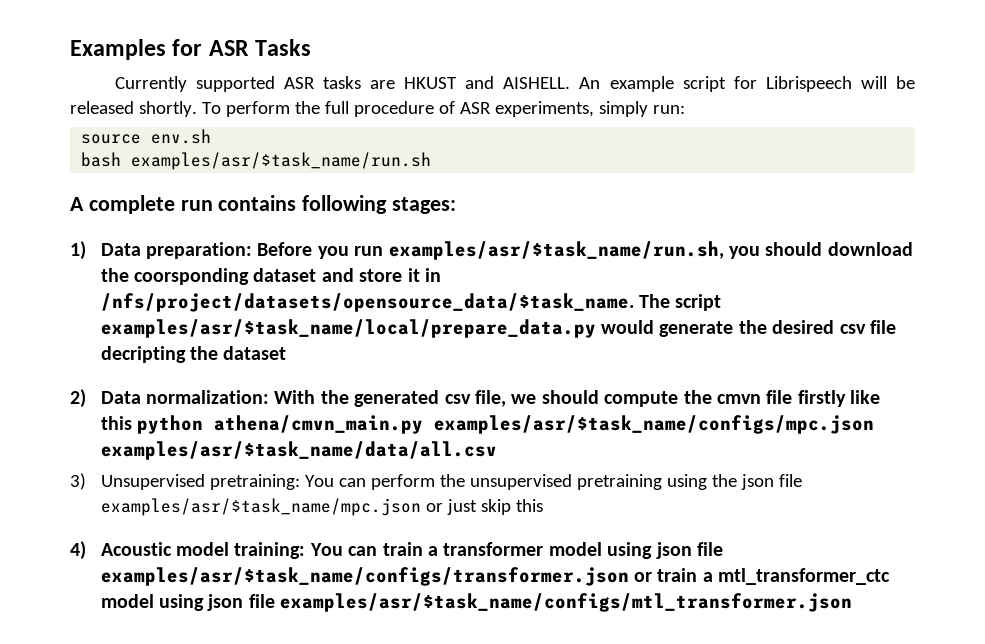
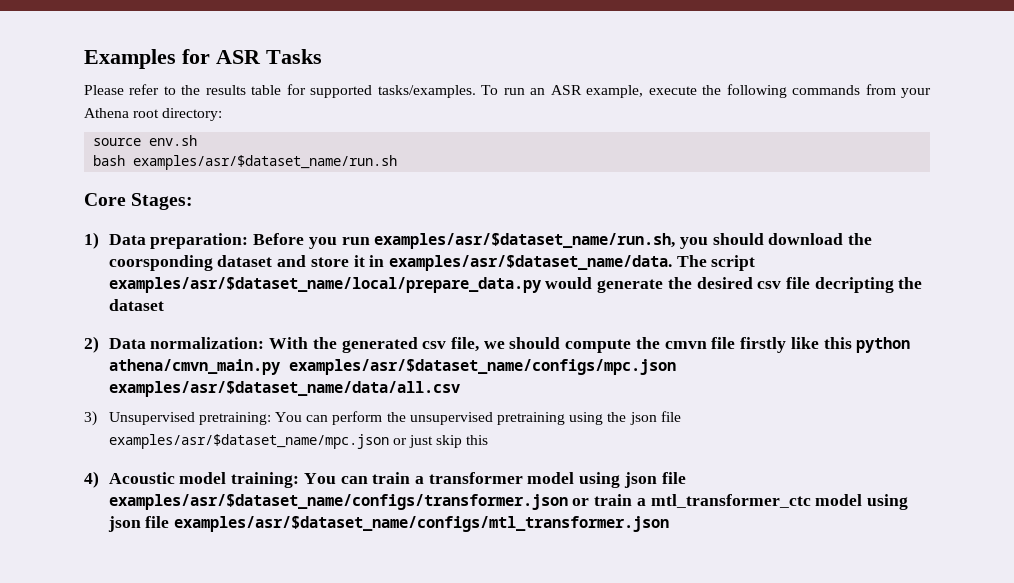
- Currently supported ASR tasks are HKUST and AISHELL. An example script for Librispeech will be released shortly. To perform the full procedure of ASR experiments, simply run:
+ Please refer to the results table for supported tasks/examples. To run an ASR example, execute the following commands from your Athena root directory:
  source env.sh
- bash examples/asr/$task_name/run.sh
- A complete run contains following stages:
+ bash examples/asr/$dataset_name/run.sh
+ Core Stages:
- 1) Data preparation: Before you run examples/asr/$task_name/run.sh, you should download the coorsponding dataset and store it in /nfs/project/datasets/opensource_data/$task_name.
+ 1) Data preparation: Before you run examples/asr/$dataset_name/run.sh, you should download the coorsponding dataset and store it in examples/asr/$dataset_name/data.
- The script examples/asr/$task_name/local/prepare_data.py would generate the desired csv file decripting the dataset
+ The script examples/asr/$dataset_name/local/prepare_data.py would generate the desired csv file decripting the dataset
- 2) Data normalization: With the generated csv file, we should compute the cmvn file firstly like this python athena/cmvn_main.py examples/asr/$task_name/configs/mpc.json examples/asr/$task_name/data/all.csv
+ 2) Data normalization: With the generated csv file, we should compute the cmvn file firstly like this python athena/cmvn_main.py examples/asr/$dataset_name/configs/mpc.json examples/asr/$dataset_name/data/all.csv
- 3) Unsupervised pretraining: You can perform the unsupervised pretraining using the json file examples/asr/$task_name/mpc.json or just skip this
+ 3) Unsupervised pretraining: You can perform the unsupervised pretraining using the json file examples/asr/$dataset_name/mpc.json or just skip this
- 4) Acoustic model training: You can train a transformer model using json file examples/asr/$task_name/configs/transformer.json or train a mtl_transformer_ctc model using json file examples/asr/$task_name/configs/mtl_transformer.json
+ 4) Acoustic model training: You can train a transformer model using json file examples/asr/$dataset_name/configs/transformer.json or train a mtl_transformer_ctc model using json file examples/asr/$dataset_name/configs/mtl_transformer.json

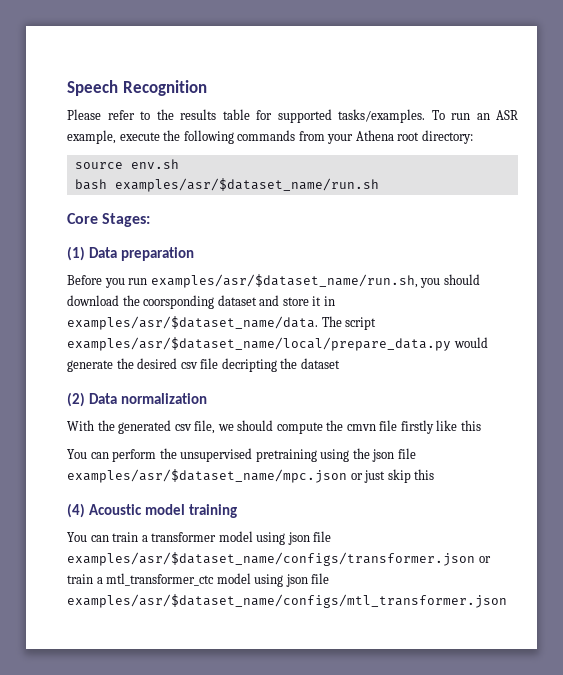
- Examples for ASR Tasks
+ Speech Recognition
- 1) Data preparation: Before you run examples/asr/$dataset_name/run.sh, you should download the coorsponding dataset and store it in examples/asr/$dataset_name/data.
+ (1) Data preparation
+ Before you run examples/asr/$dataset_name/run.sh, you should download the coorsponding dataset and store it in examples/asr/$dataset_name/data.
- 2) Data normalization: With the generated csv file, we should compute the cmvn file firstly like this python athena/cmvn_main.py examples/asr/$dataset_name/configs/mpc.json examples/asr/$dataset_name/data/all.csv
- 3) Unsupervised pretraining: You can perform the unsupervised pretraining using the json file examples/asr/$dataset_name/mpc.json or just skip this
+ (2) Data normalization
+ With the generated csv file, we should compute the cmvn file firstly like this
+ You can perform the unsupervised pretraining using the json file examples/asr/$dataset_name/mpc.json or just skip this
- 4) Acoustic model training: You can train a transformer model using json file examples/asr/$dataset_name/configs/transformer.json or train a mtl_transformer_ctc model using json file examples/asr/$dataset_name/configs/mtl_transformer.json
+ (4) Acoustic model training
+ You can train a transformer model using json file examples/asr/$dataset_name/configs/transformer.json or train a mtl_transformer_ctc model using json file examples/asr/$dataset_name/configs/mtl_transformer.json

